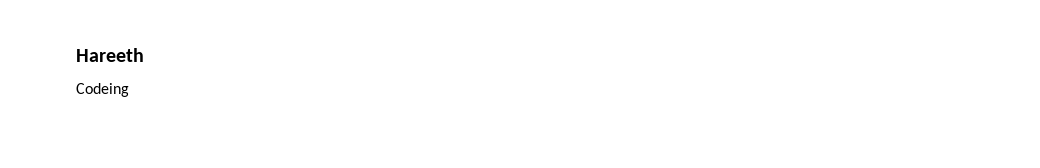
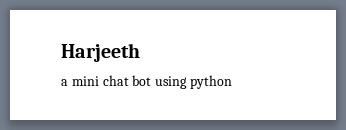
- Hareeth
- Codeing
+ Harjeeth
+ a mini chat bot using python

